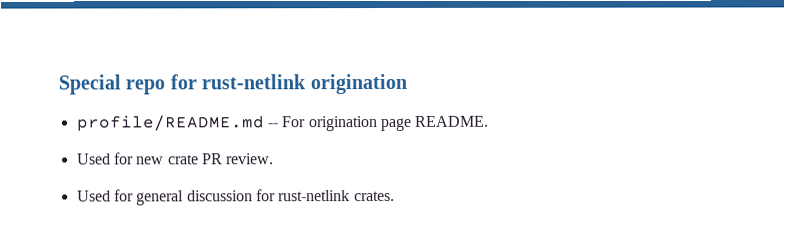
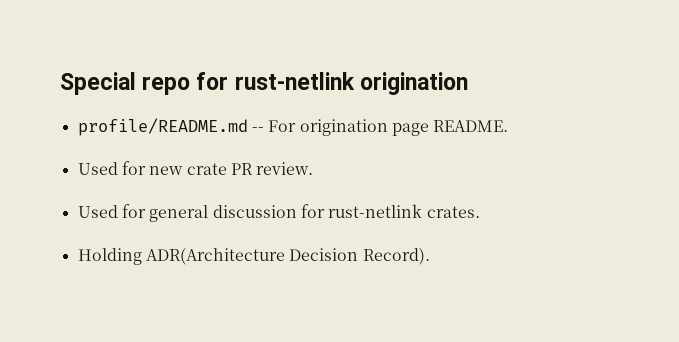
+ Holding ADR(Architecture Decision Record).

